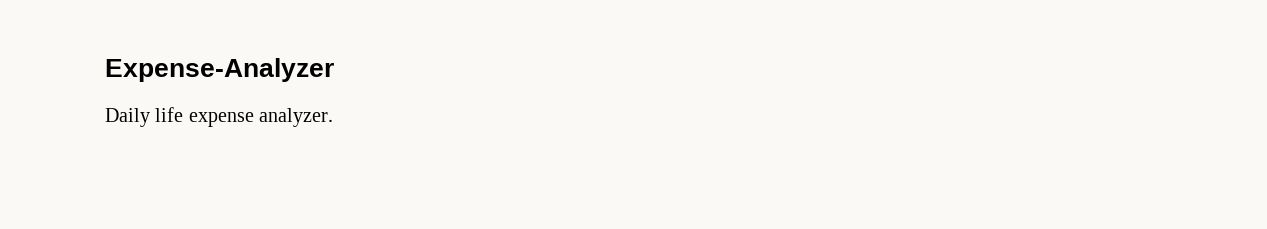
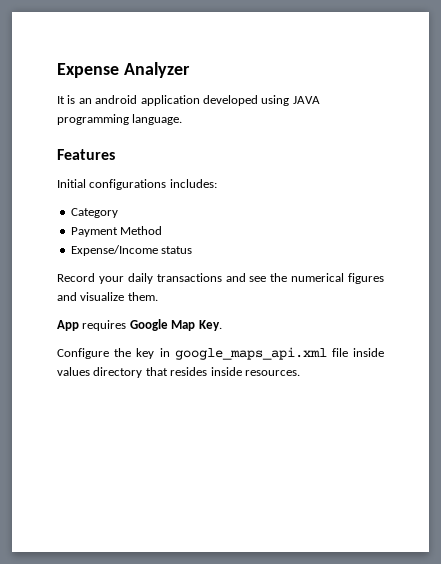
- Expense-Analyzer
- Daily life expense analyzer.
+ Expense Analyzer
+ It is an android application developed using JAVA programming language.
+ Features
+ Initial configurations includes:
+ Category
+ Payment Method
+ Expense/Income status
+ Record your daily transactions and see the numerical figures and visualize them.
+ App requires Google Map Key.
+ Configure the key in google_maps_api.xml file inside values directory that resides inside resources.

